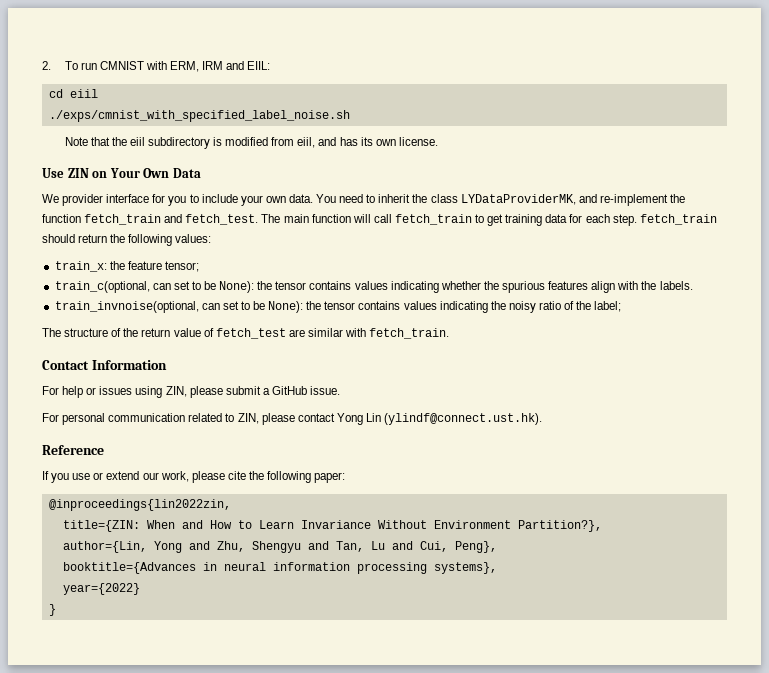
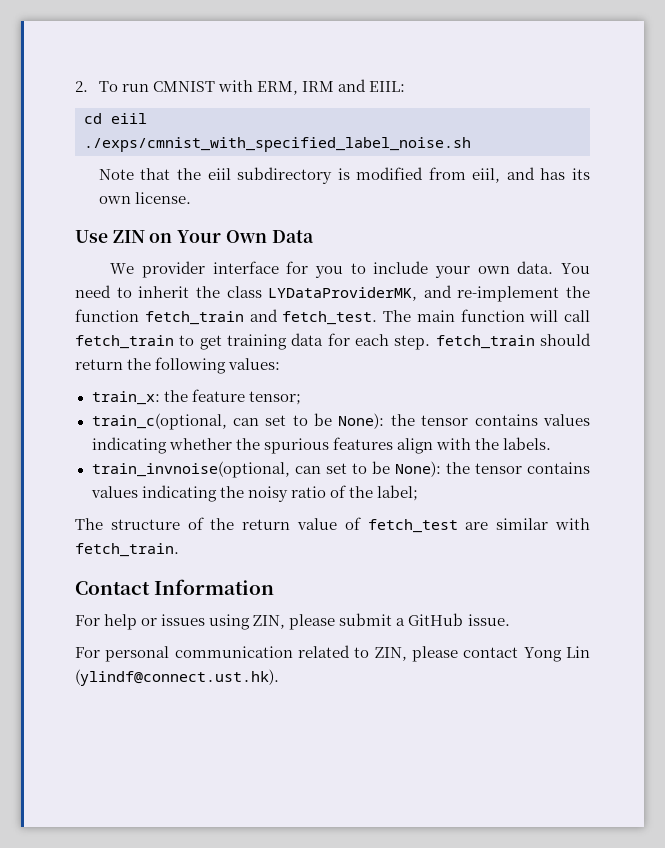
- Reference
- If you use or extend our work, please cite the following paper:
- @inproceedings{lin2022zin,
- title={ZIN: When and How to Learn Invariance Without Environment Partition?},
- author={Lin, Yong and Zhu, Shengyu and Tan, Lu and Cui, Peng},
- booktitle={Advances in neural information processing systems},
- year={2022}
- }

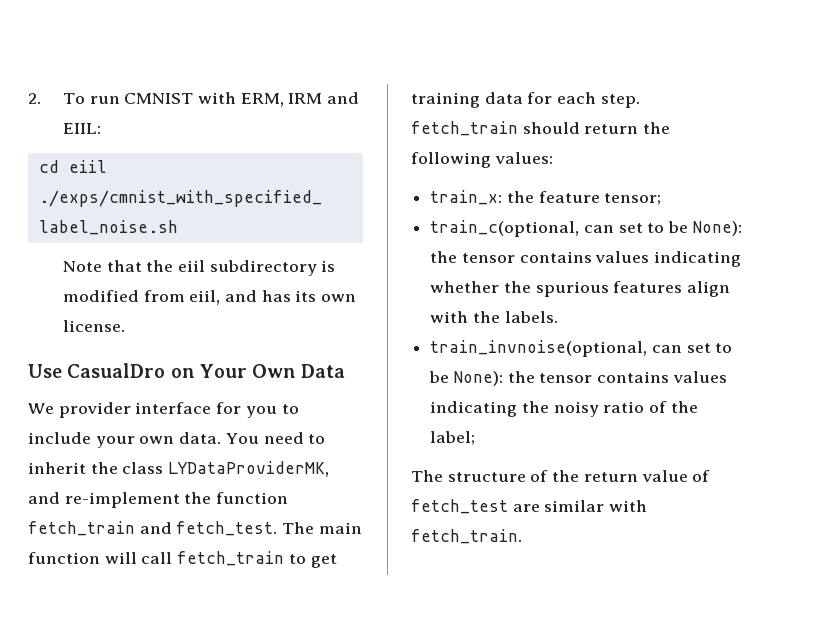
- Use ZIN on Your Own Data
+ Use CasualDro on Your Own Data
- Contact Information
- For help or issues using ZIN, please submit a GitHub issue.
- For personal communication related to ZIN, please contact Yong Lin (ylindf@connect.ust.hk).

